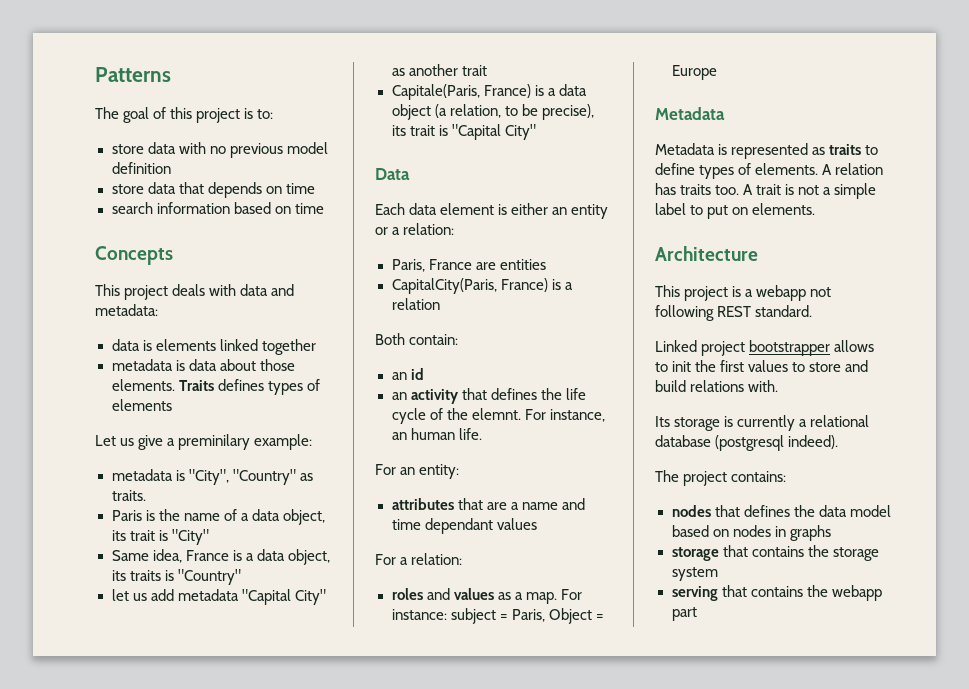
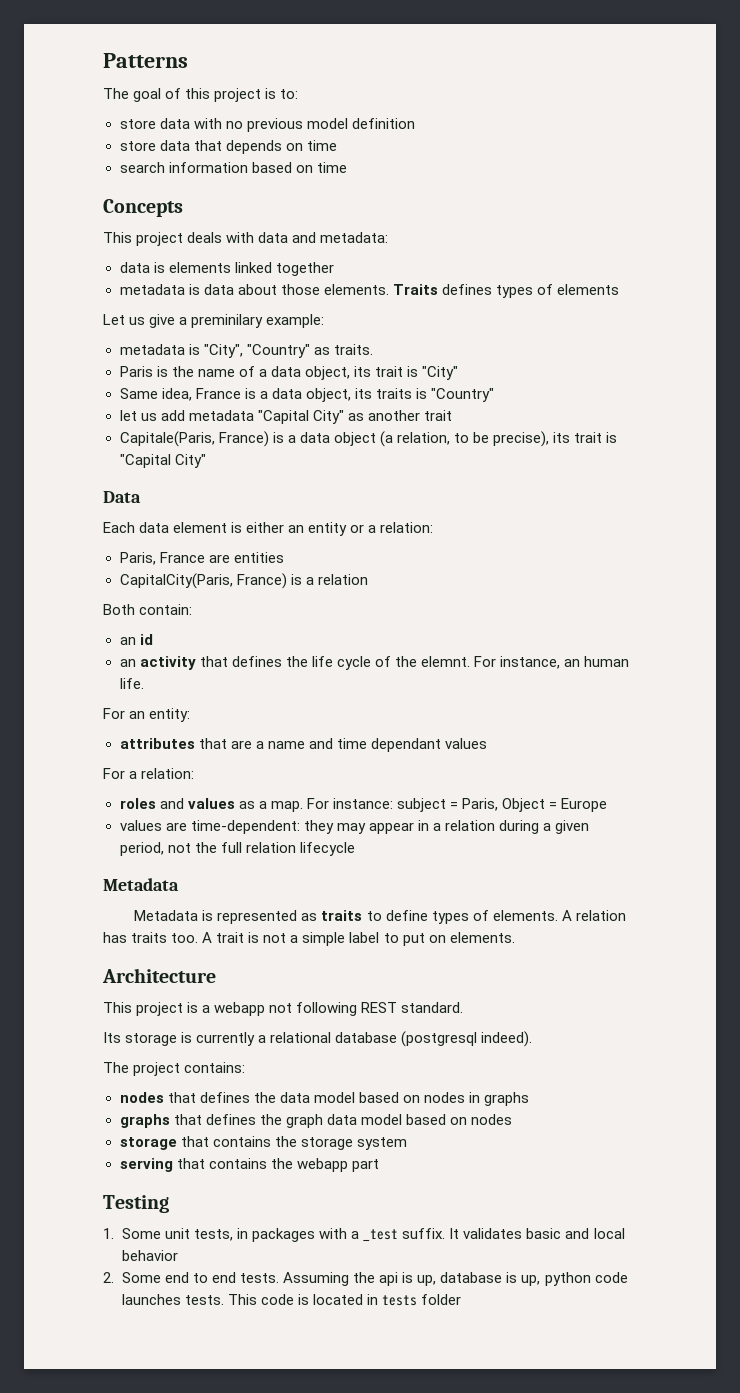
+ values are time-dependent: they may appear in a relation during a given period, not the full relation lifecycle
- Linked project bootstrapper allows to init the first values to store and build relations with.
+ graphs that defines the graph data model based on nodes
+ Testing
+ 1. Some unit tests, in packages with a _test suffix. It validates basic and local behavior
+ 2. Some end to end tests. Assuming the api is up, database is up, python code launches tests. This code is located in tests folder

